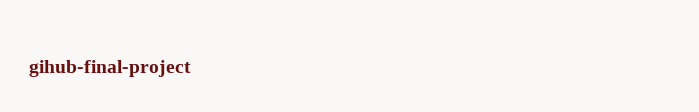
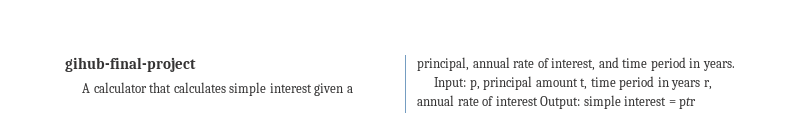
+ A calculator that calculates simple interest given a principal, annual rate of interest, and time period in years.
+ Input: p, principal amount t, time period in years r, annual rate of interest Output: simple interest = ptr

